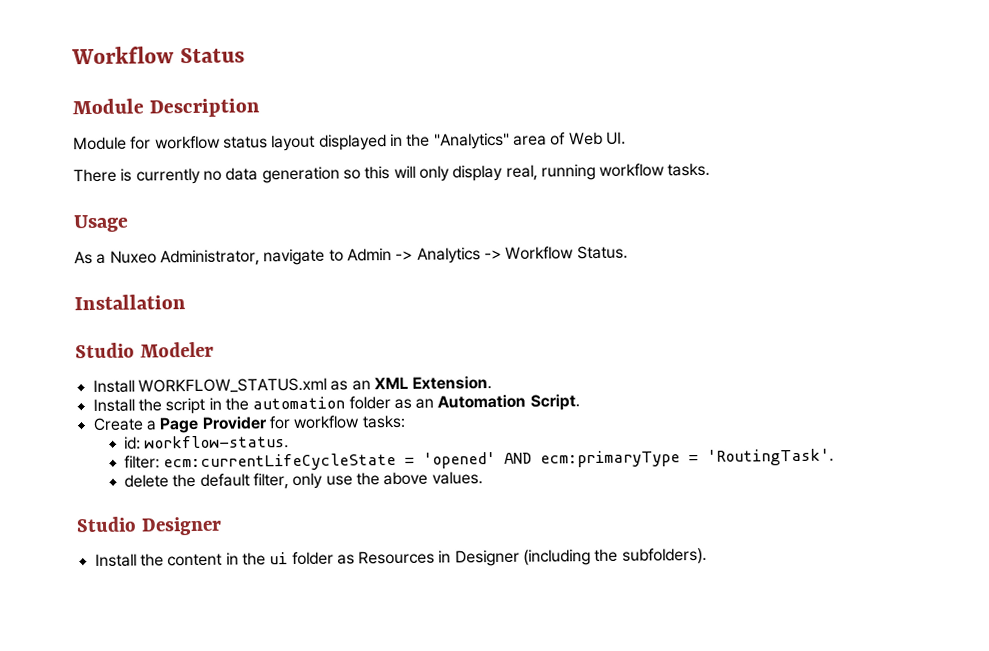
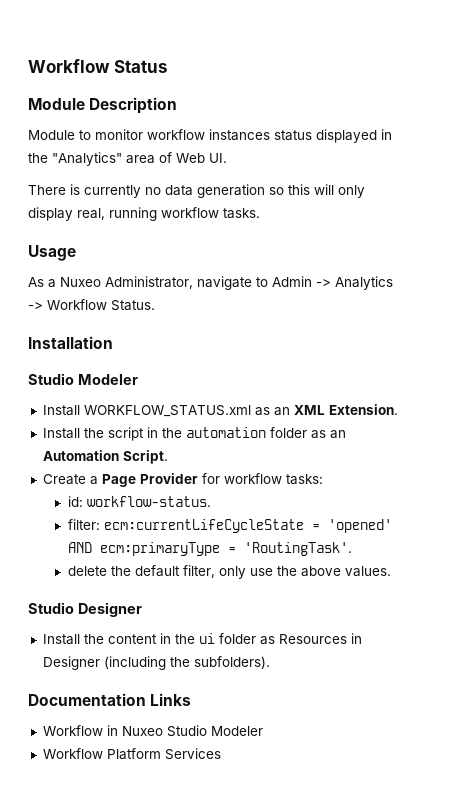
- Module for workflow status layout displayed in the "Analytics" area of Web UI.
+ Module to monitor workflow instances status displayed in the "Analytics" area of Web UI.
+ Documentation Links
+ Workflow in Nuxeo Studio Modeler
+ Workflow Platform Services

